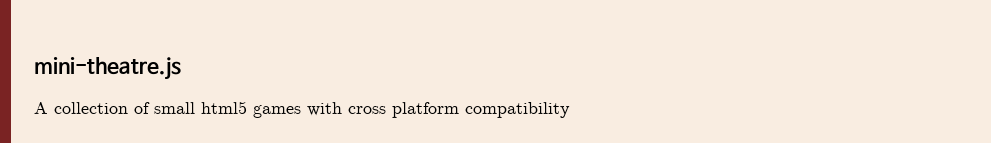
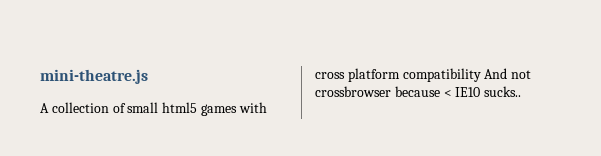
- A collection of small html5 games with cross platform compatibility
+ A collection of small html5 games with cross platform compatibility And not crossbrowser because < IE10 sucks..

